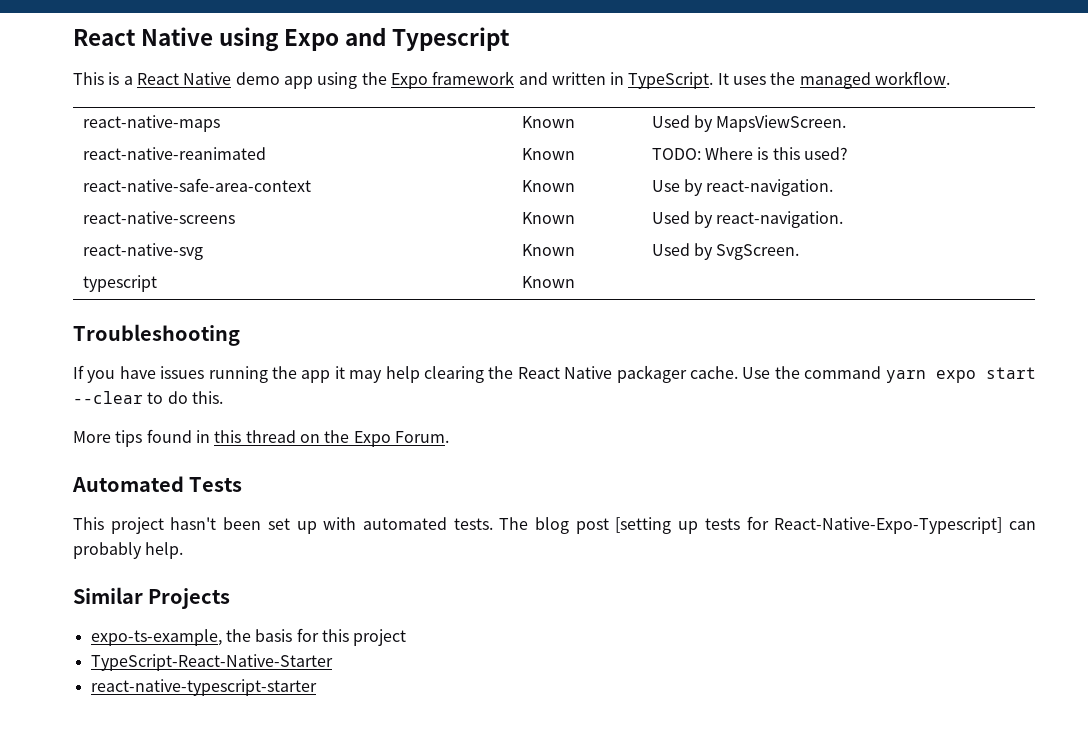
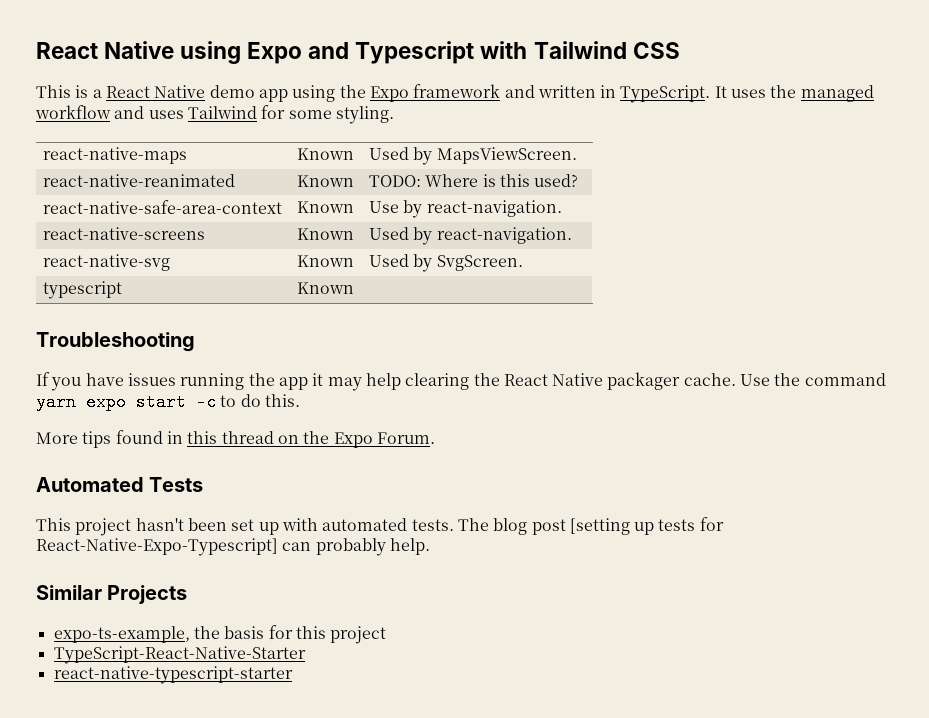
- React Native using Expo and Typescript
+ React Native using Expo and Typescript with Tailwind CSS
- It uses the managed workflow.
+ It uses the managed workflow and uses Tailwind for some styling.
- Use the command yarn expo start --clear to do this.
+ Use the command yarn expo start -c to do this.

